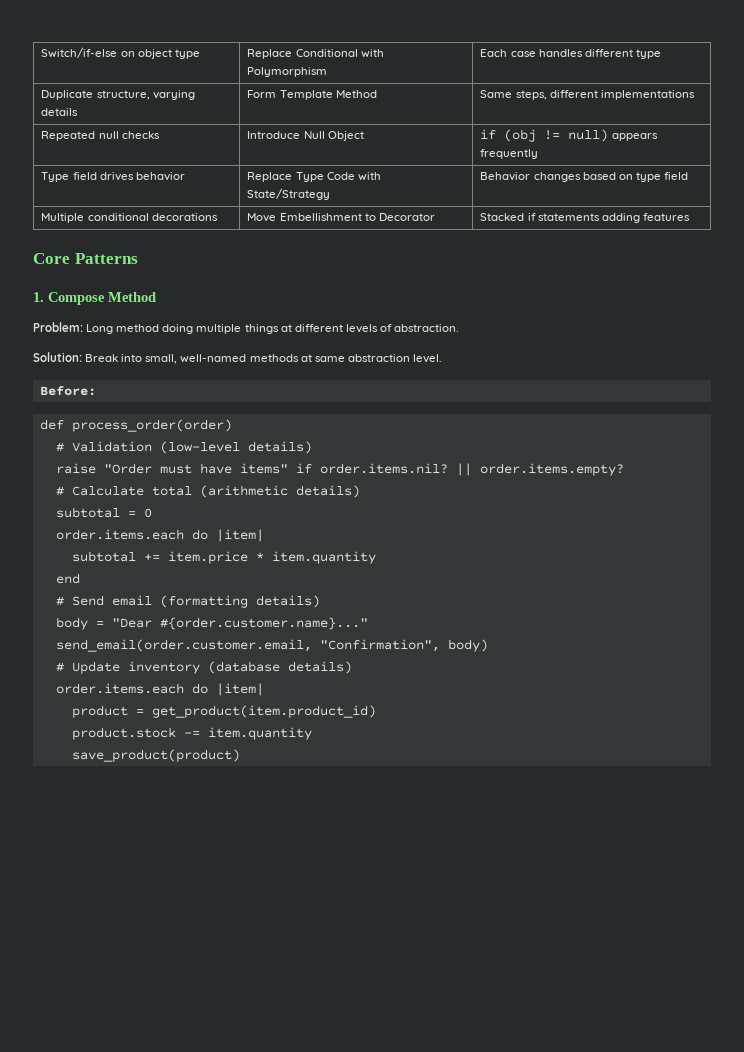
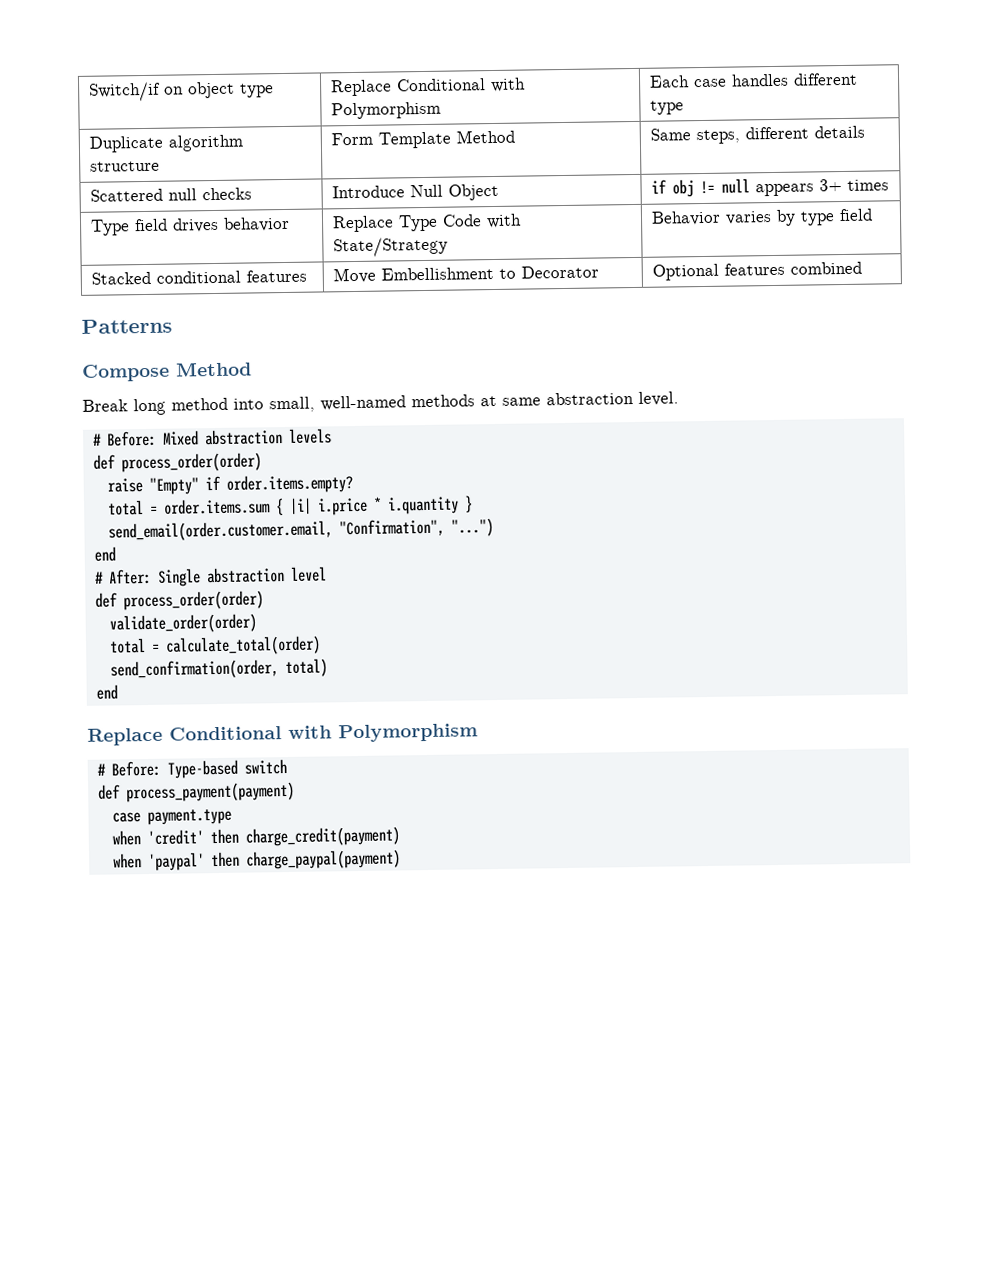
- Switch/if-else on object type | Replace Conditional with Polymorphism | Each case handles different type
+ Switch/if on object type | Replace Conditional with Polymorphism | Each case handles different type
- Duplicate structure, varying details | Form Template Method | Same steps, different implementations
- Repeated null checks | Introduce Null Object | if (obj != null) appears frequently
+ Duplicate algorithm structure | Form Template Method | Same steps, different details
+ Scattered null checks | Introduce Null Object | if obj != null appears 3+ times
- Type field drives behavior | Replace Type Code with State/Strategy | Behavior changes based on type field
+ Type field drives behavior | Replace Type Code with State/Strategy | Behavior varies by type field
- Multiple conditional decorations | Move Embellishment to Decorator | Stacked if statements adding features
- Core Patterns
+ Stacked conditional features | Move Embellishment to Decorator | Optional features combined
+ Patterns
- 1. Compose Method
+ Compose Method
- Problem: Long method doing multiple things at different levels of abstraction.
- Solution: Break into small, well-named methods at same abstraction level.
+ Break long method into small, well-named methods at same abstraction level.
- Before:
+ # Before: Mixed abstraction levels
  def process_order(order)
- # Validation (low-level details)
- raise "Order must have items" if order.items.nil? || order.items.empty?
- # Calculate total (arithmetic details)
- subtotal = 0
- order.items.each do |item|
- subtotal += item.price * item.quantity
+ raise "Empty" if order.items.empty?
+ total = order.items.sum { |i| i.price * i.quantity }
+ send_email(order.customer.email, "Confirmation", "...")
  end
- # Send email (formatting details)
- body = "Dear #{order.customer.name}..."
- send_email(order.customer.email, "Confirmation", body)
- # Update inventory (database details)
- order.items.each do |item|
- product = get_product(item.product_id)
- product.stock -= item.quantity
- save_product(product)
+ # After: Single abstraction level
+ def process_order(order)
+ validate_order(order)
+ total = calculate_total(order)
+ send_confirmation(order, total)
+ end
+ Replace Conditional with Polymorphism
+ # Before: Type-based switch
+ def process_payment(payment)
+ case payment.type
+ when 'credit' then charge_credit(payment)
+ when 'paypal' then charge_paypal(payment)

